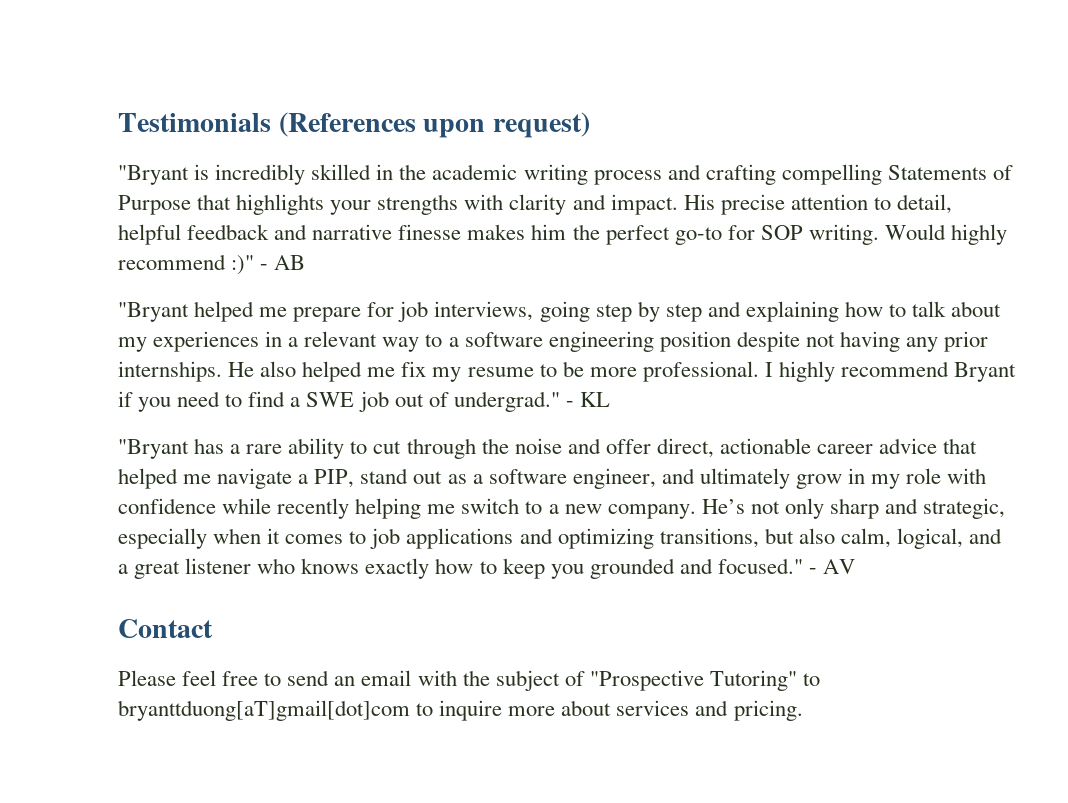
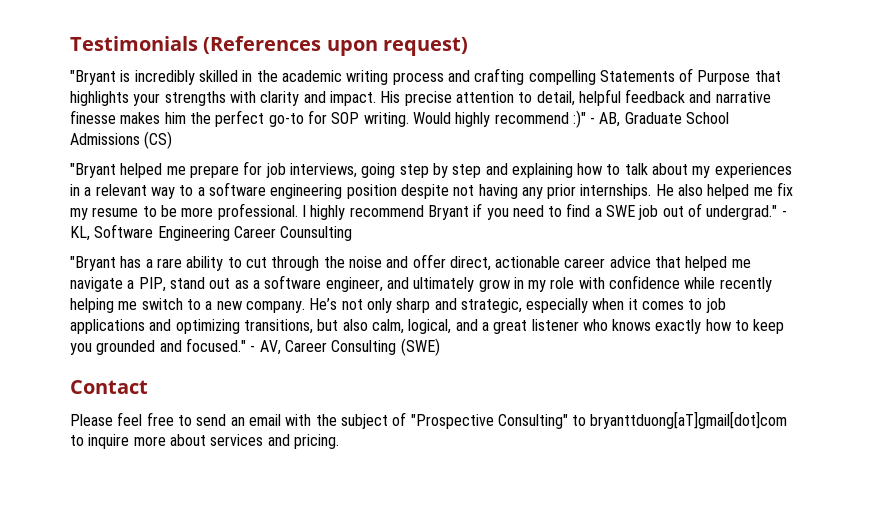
- Would highly recommend :)" - AB
+ Would highly recommend :)" - AB, Graduate School Admissions (CS)
- - KL
+ - KL, Software Engineering Career Counsulting
- - AV
+ - AV, Career Consulting (SWE)
- Please feel free to send an email with the subject of "Prospective Tutoring" to bryanttduong[aT]gmail[dot]com to inquire more about services and pricing.
+ Please feel free to send an email with the subject of "Prospective Consulting" to bryanttduong[aT]gmail[dot]com to inquire more about services and pricing.

